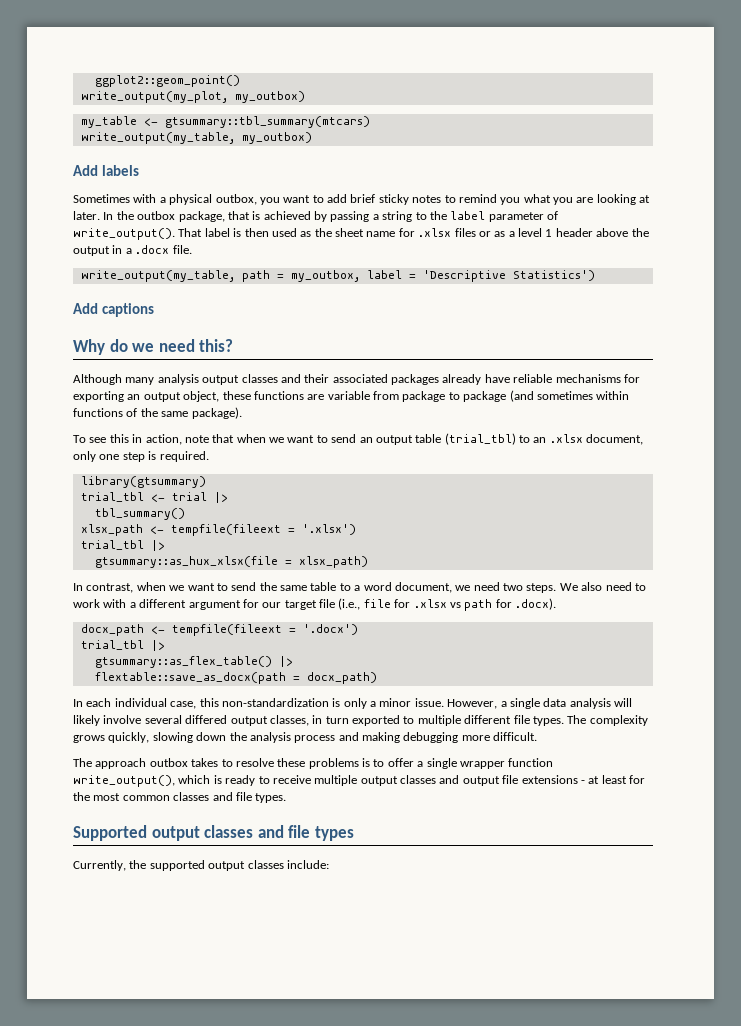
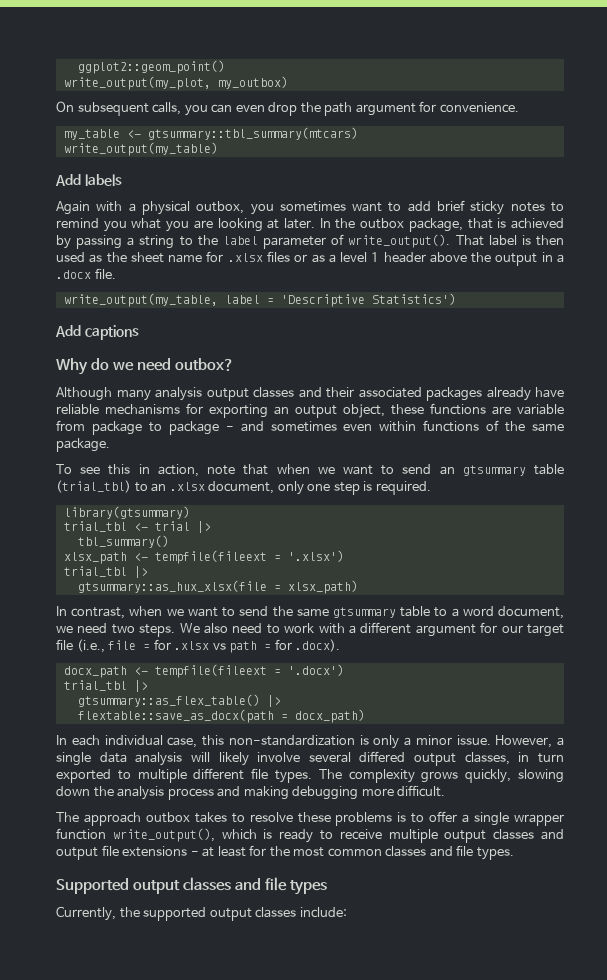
+ On subsequent calls, you can even drop the path argument for convenience.
- write_output(my_table, my_outbox)
+ write_output(my_table)
- Sometimes with a physical outbox, you want to add brief sticky notes to remind you what you are looking at later.
+ Again with a physical outbox, you sometimes want to add brief sticky notes to remind you what you are looking at later.
- write_output(my_table, path = my_outbox, label = 'Descriptive Statistics')
+ write_output(my_table, label = 'Descriptive Statistics')
- Why do we need this?
+ Why do we need outbox?
- Although many analysis output classes and their associated packages already have reliable mechanisms for exporting an output object, these functions are variable from package to package (and sometimes within functions of the same package).
+ Although many analysis output classes and their associated packages already have reliable mechanisms for exporting an output object, these functions are variable from package to package - and sometimes even within functions of the same package.
- To see this in action, note that when we want to send an output table (trial_tbl) to an .xlsx document, only one step is required.
+ To see this in action, note that when we want to send an gtsummary table (trial_tbl) to an .xlsx document, only one step is required.
- In contrast, when we want to send the same table to a word document, we need two steps.
+ In contrast, when we want to send the same gtsummary table to a word document, we need two steps.
- We also need to work with a different argument for our target file (i.e., file for .xlsx vs path for .docx).
+ We also need to work with a different argument for our target file (i.e., file = for .xlsx vs path = for .docx).

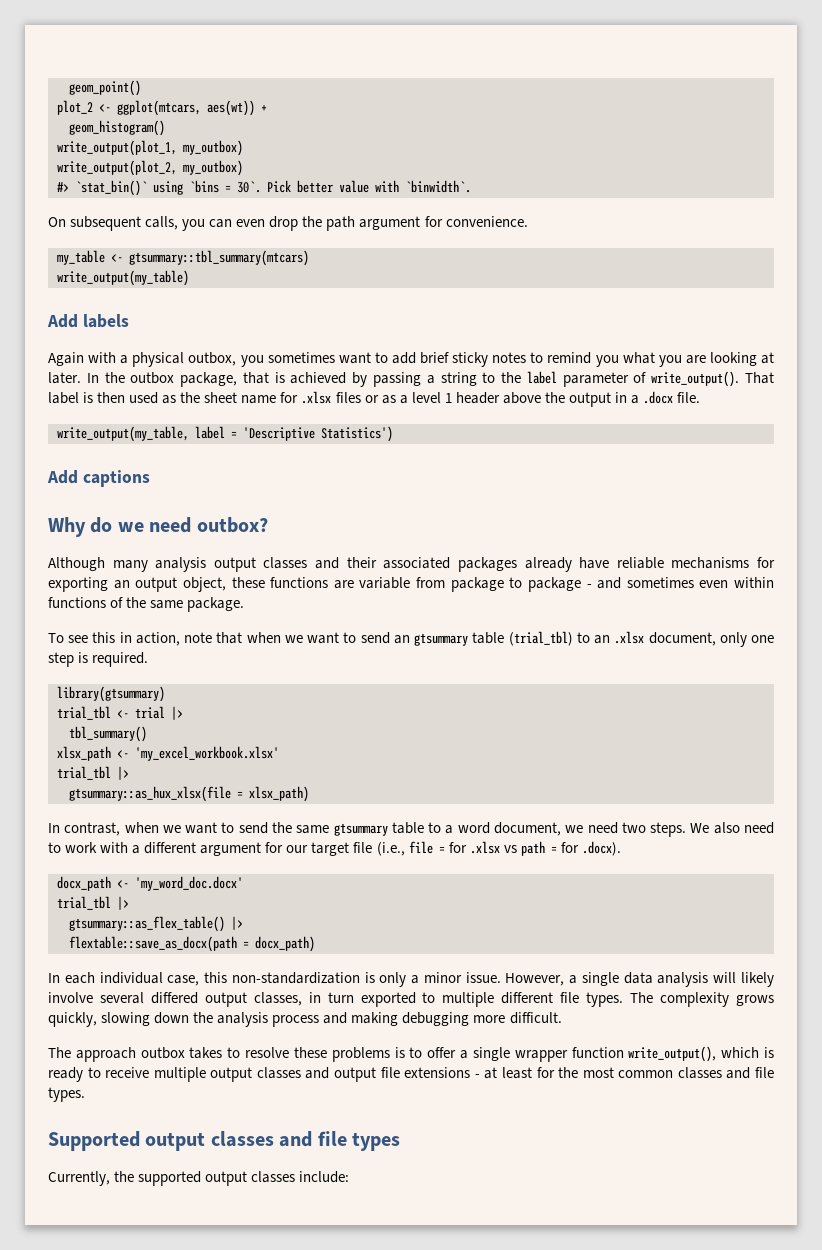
- ggplot2::geom_point()
- write_output(my_plot, my_outbox)
+ geom_point()
+ plot_2 <- ggplot(mtcars, aes(wt)) +
+ geom_histogram()
+ write_output(plot_1, my_outbox)
+ write_output(plot_2, my_outbox)
+ #> `stat_bin()` using `bins = 30`. Pick better value with `binwidth`.
- xlsx_path <- tempfile(fileext = '.xlsx')
+ xlsx_path <- 'my_excel_workbook.xlsx'
- docx_path <- tempfile(fileext = '.docx')
+ docx_path <- 'my_word_doc.docx'

